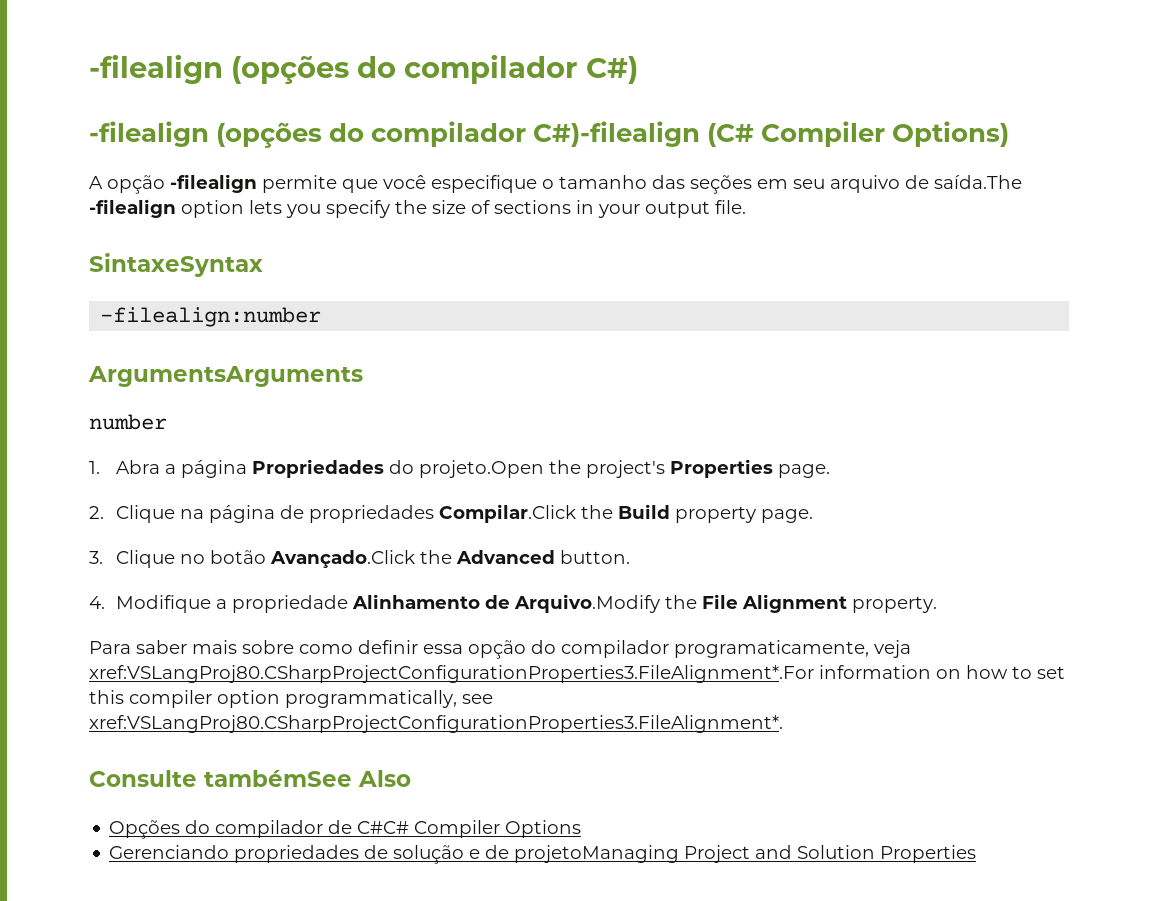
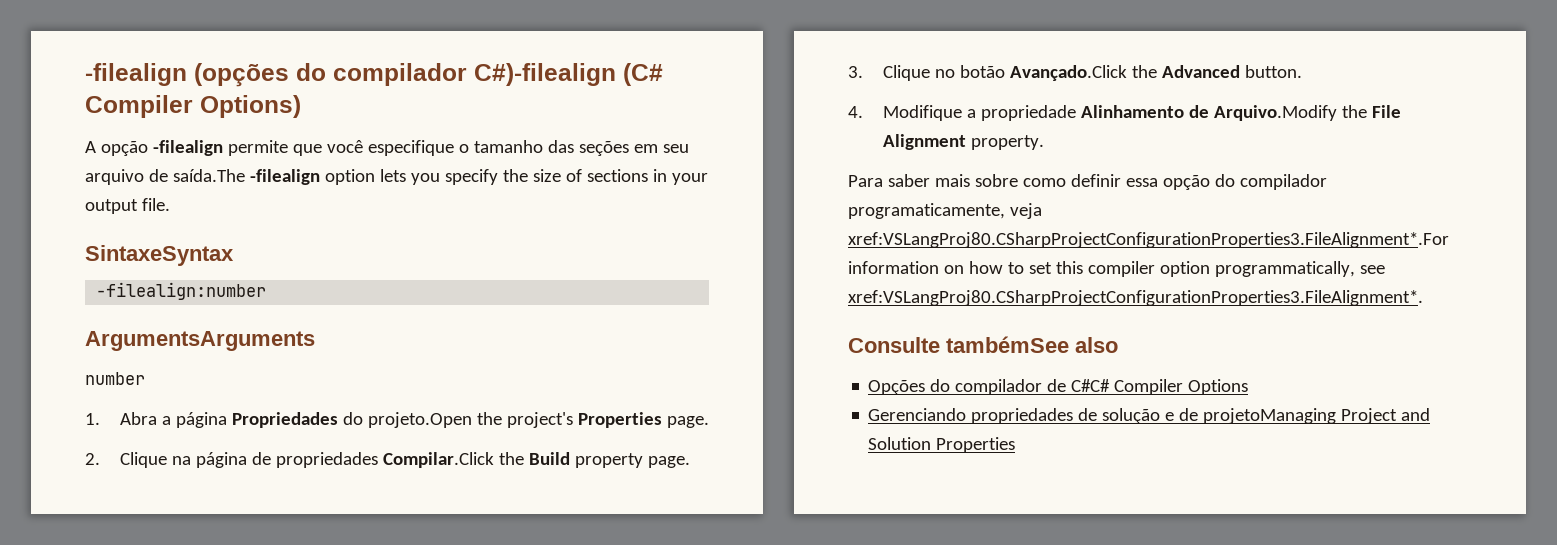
- -filealign (opções do compilador C#)
- Consulte tambémSee Also
+ Consulte tambémSee also

